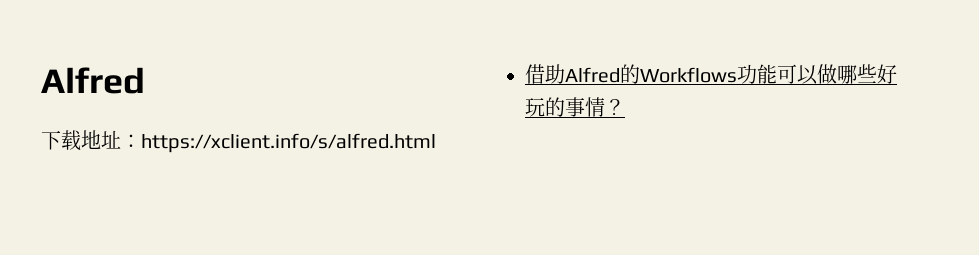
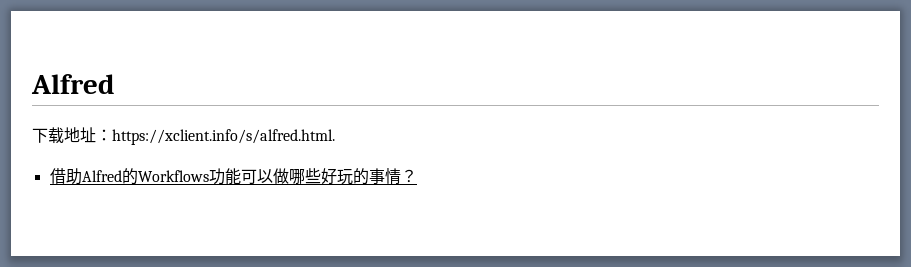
- 下载地址：https://xclient.info/s/alfred.html
+ 下载地址：https://xclient.info/s/alfred.html.

